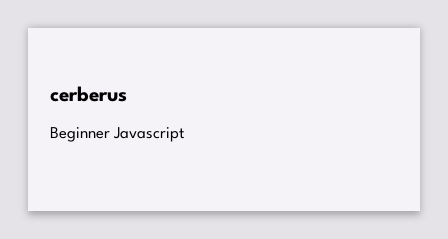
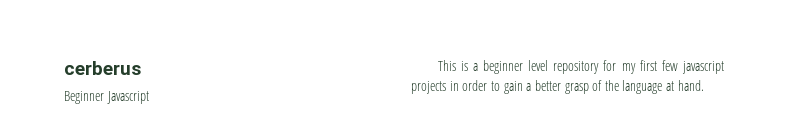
+ This is a beginner level repository for my first few javascript projects in order to gain a better grasp of the language at hand.

